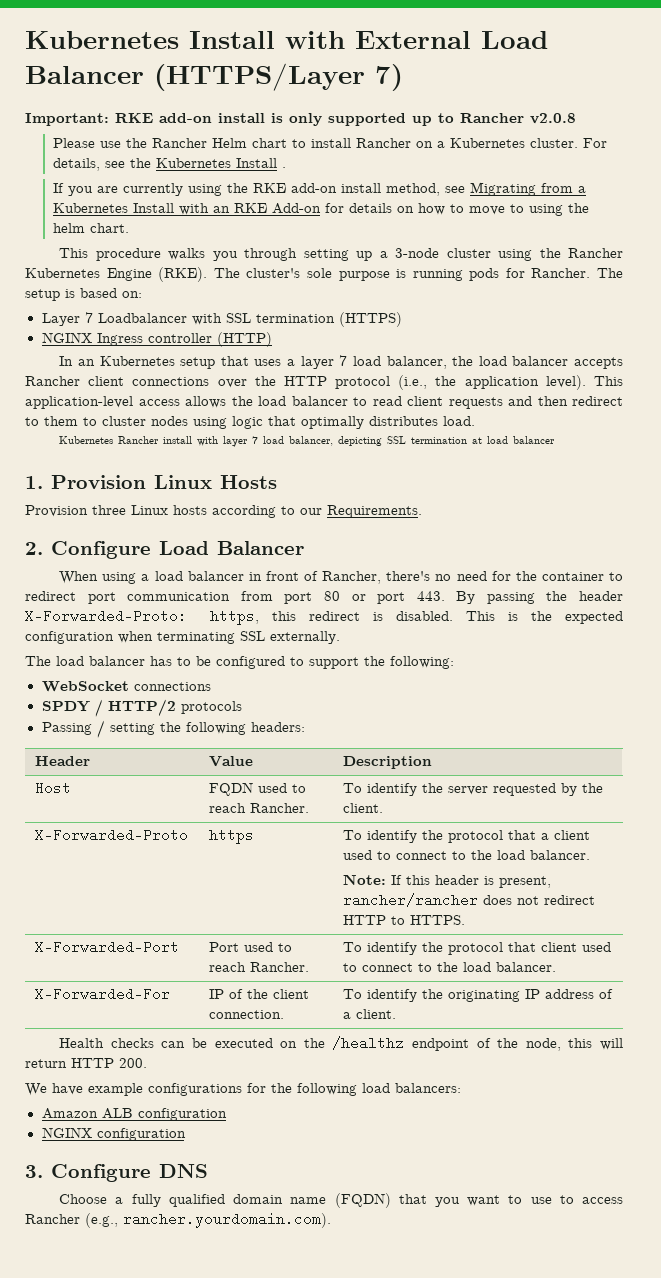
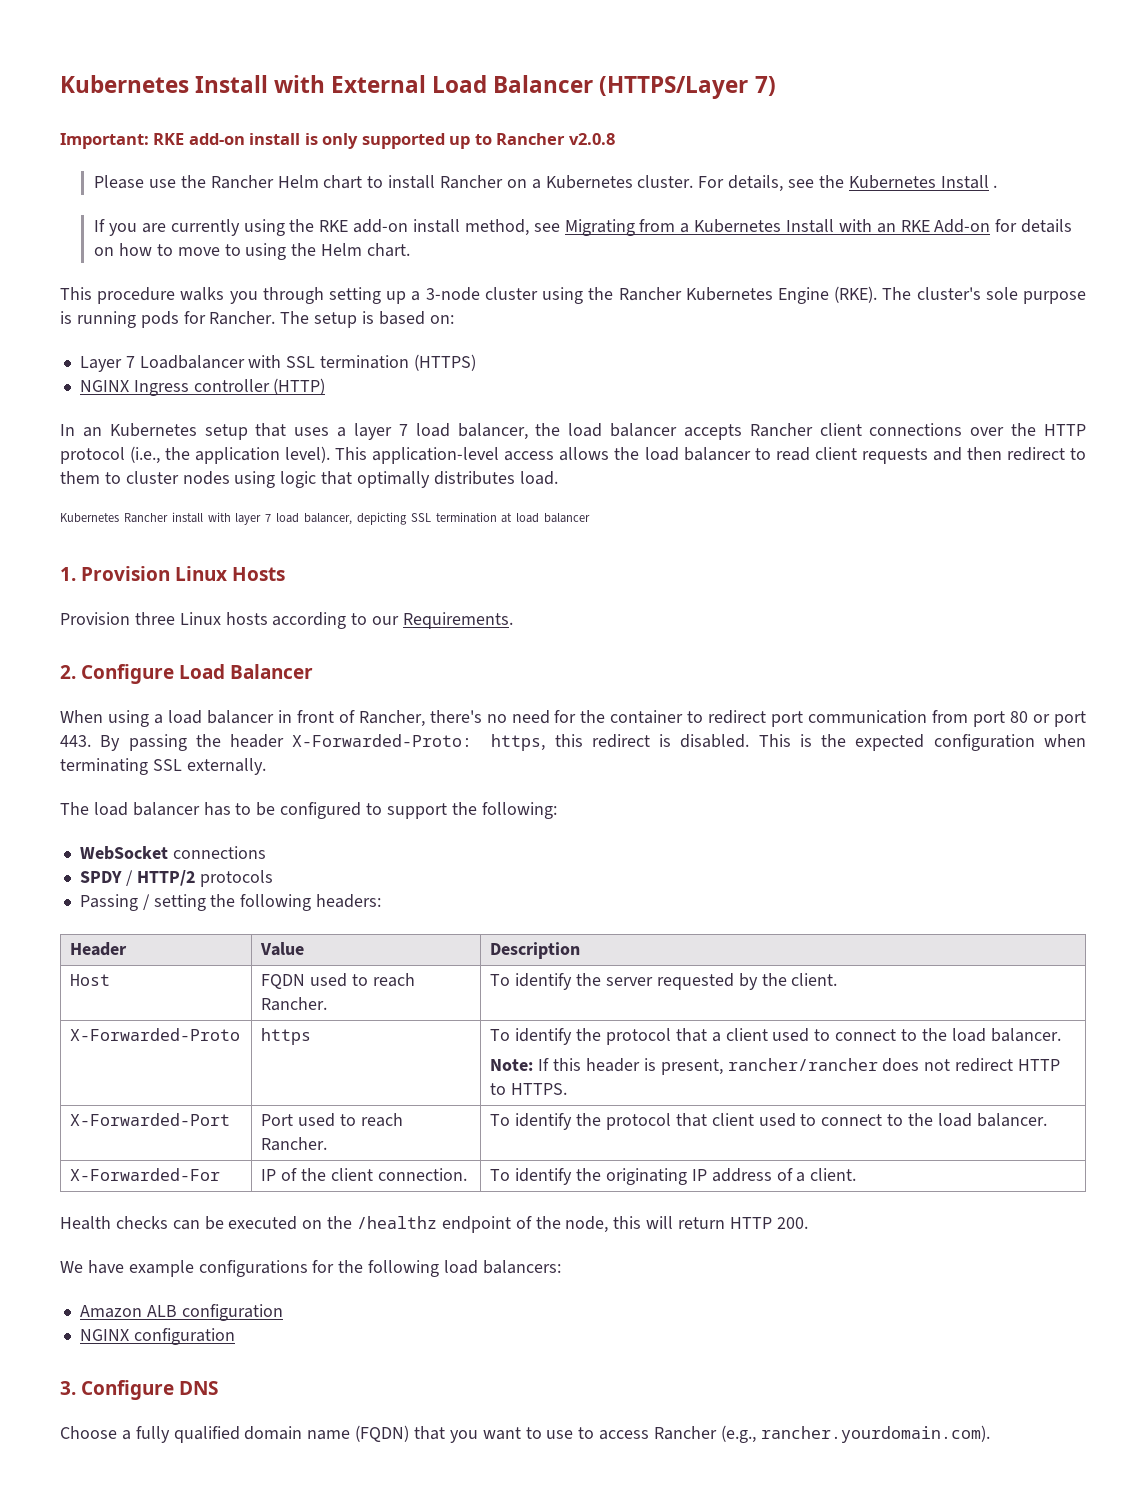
- If you are currently using the RKE add-on install method, see Migrating from a Kubernetes Install with an RKE Add-on for details on how to move to using the helm chart.
+ If you are currently using the RKE add-on install method, see Migrating from a Kubernetes Install with an RKE Add-on for details on how to move to using the Helm chart.

